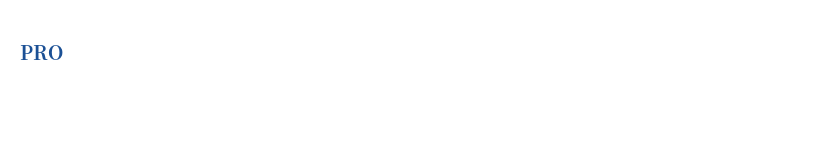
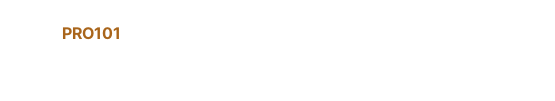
- PRO
+ PRO101

